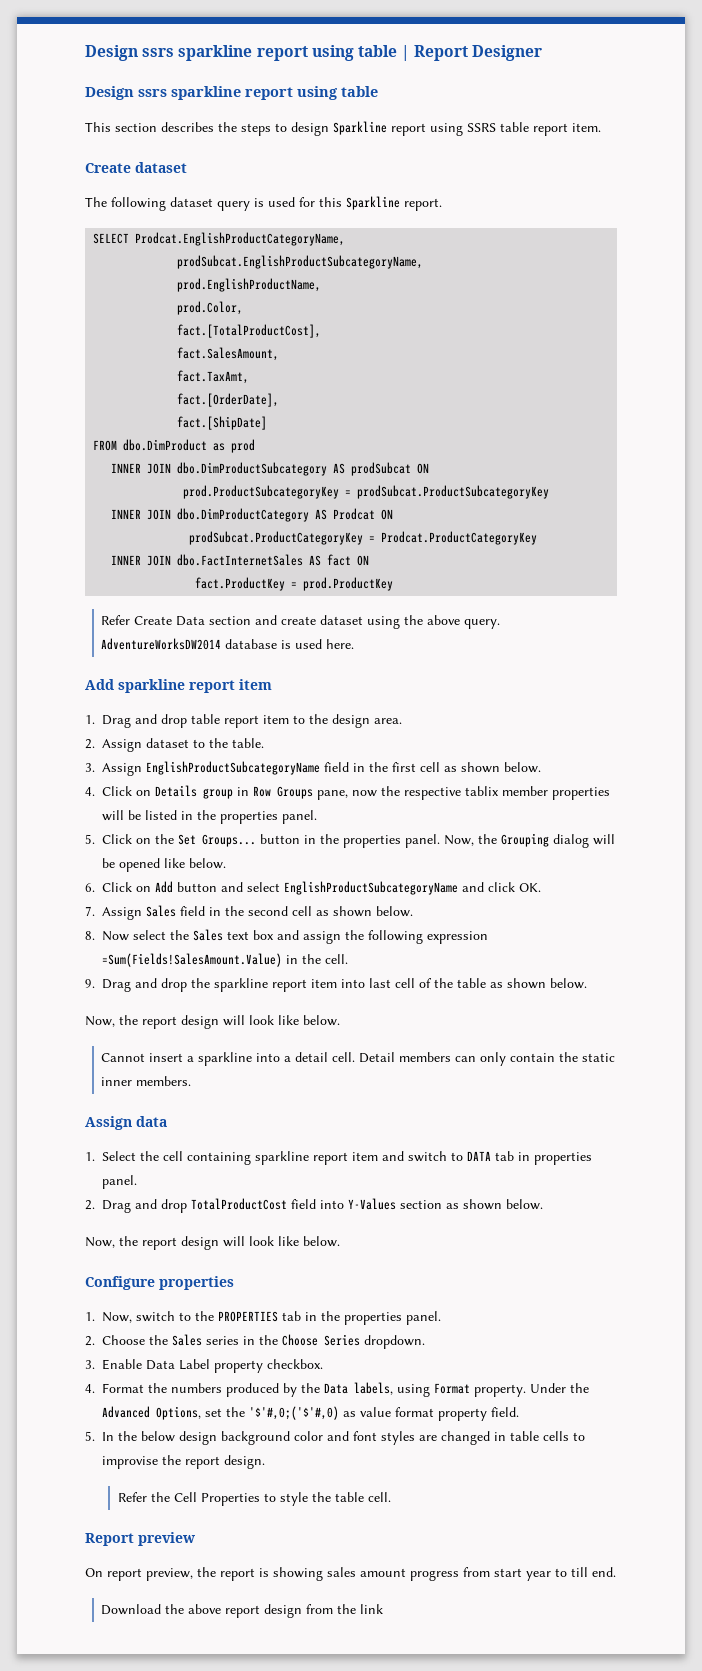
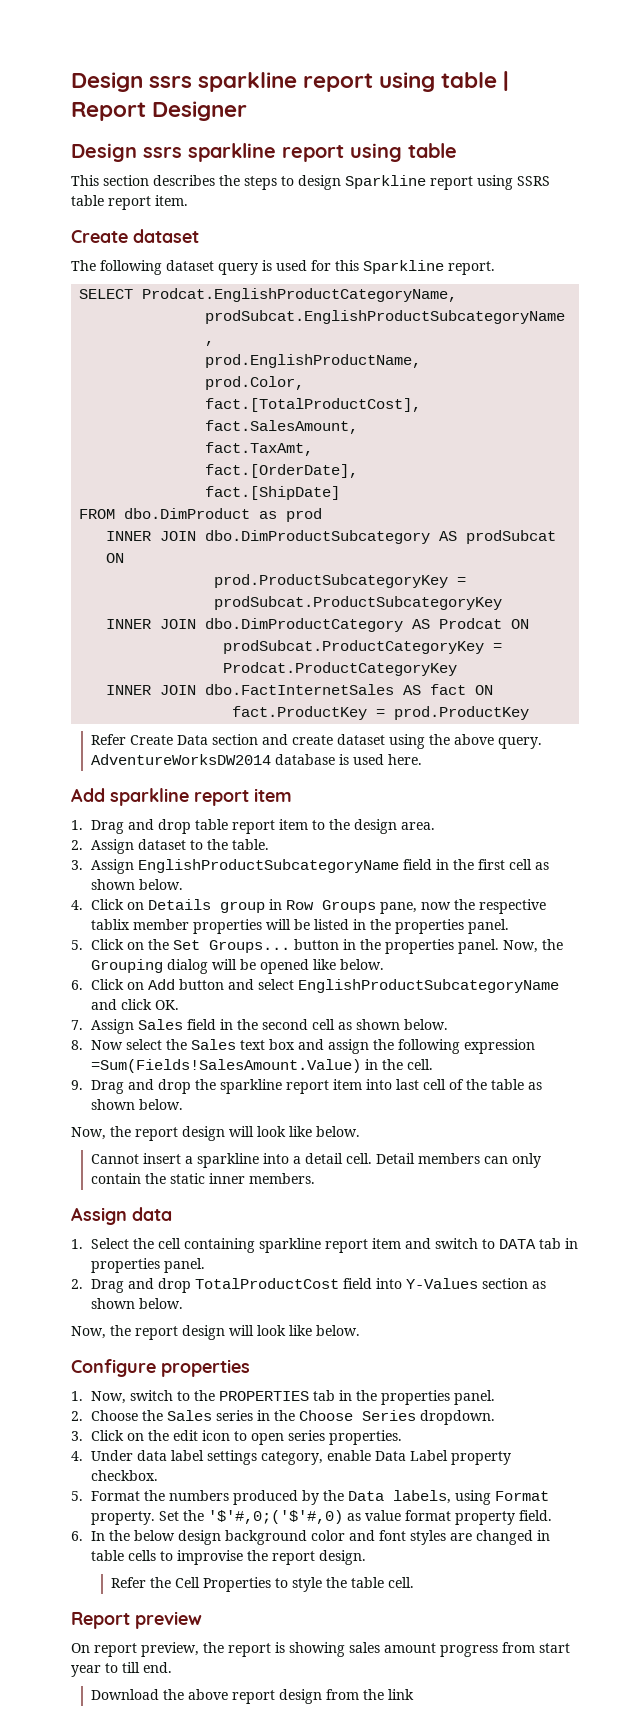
- 3. Enable Data Label property checkbox.
+ 3. Click on the edit icon to open series properties.
+ 4. Under data label settings category, enable Data Label property checkbox.
- 4. Format the numbers produced by the Data labels, using Format property.
+ 5. Format the numbers produced by the Data labels, using Format property.
- Under the Advanced Options, set the '$'#,0;('$'#,0) as value format property field.
+ Set the '$'#,0;('$'#,0) as value format property field.
- 5. In the below design background color and font styles are changed in table cells to improvise the report design.
+ 6. In the below design background color and font styles are changed in table cells to improvise the report design.

